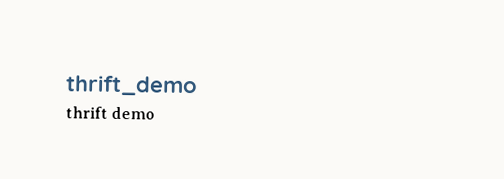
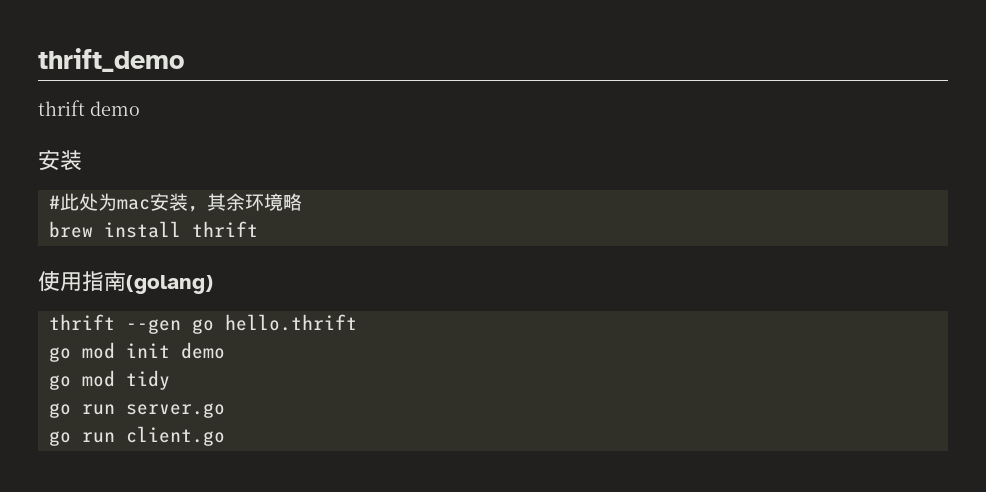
  thrift demo
+ 安装
+ #此处为mac安装，其余环境略
+ brew install thrift
+ 使用指南(golang)
+ thrift --gen go hello.thrift
+ go mod init demo
+ go mod tidy
+ go run server.go
+ go run client.go

